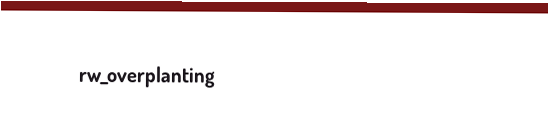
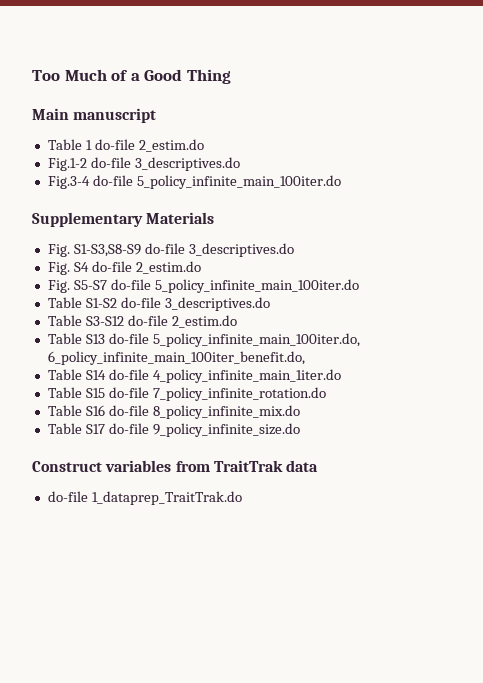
- rw_overplanting
+ Too Much of a Good Thing
+ Main manuscript
+ Table 1 do-file 2_estim.do
+ Fig.1-2 do-file 3_descriptives.do
+ Fig.3-4 do-file 5_policy_infinite_main_100iter.do
+ Supplementary Materials
+ Fig. S1-S3,S8-S9 do-file 3_descriptives.do
+ Fig. S4 do-file 2_estim.do
+ Fig. S5-S7 do-file 5_policy_infinite_main_100iter.do
+ Table S1-S2 do-file 3_descriptives.do
+ Table S3-S12 do-file 2_estim.do
+ Table S13 do-file 5_policy_infinite_main_100iter.do, 6_policy_infinite_main_100iter_benefit.do,
+ Table S14 do-file 4_policy_infinite_main_1iter.do
+ Table S15 do-file 7_policy_infinite_rotation.do
+ Table S16 do-file 8_policy_infinite_mix.do
+ Table S17 do-file 9_policy_infinite_size.do
+ Construct variables from TraitTrak data
+ do-file 1_dataprep_TraitTrak.do

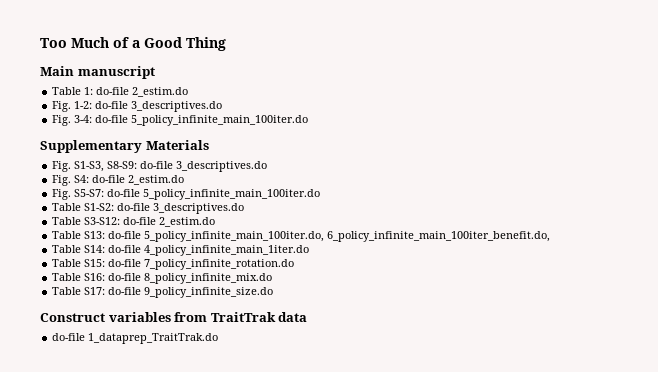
- Table 1 do-file 2_estim.do
- Fig.1-2 do-file 3_descriptives.do
- Fig.3-4 do-file 5_policy_infinite_main_100iter.do
+ Table 1: do-file 2_estim.do
+ Fig. 1-2: do-file 3_descriptives.do
+ Fig. 3-4: do-file 5_policy_infinite_main_100iter.do
- Fig. S1-S3,S8-S9 do-file 3_descriptives.do
- Fig. S4 do-file 2_estim.do
- Fig. S5-S7 do-file 5_policy_infinite_main_100iter.do
+ Fig. S1-S3, S8-S9: do-file 3_descriptives.do
+ Fig. S4: do-file 2_estim.do
+ Fig. S5-S7: do-file 5_policy_infinite_main_100iter.do
- Table S1-S2 do-file 3_descriptives.do
+ Table S1-S2: do-file 3_descriptives.do
- Table S3-S12 do-file 2_estim.do
+ Table S3-S12: do-file 2_estim.do
- Table S13 do-file 5_policy_infinite_main_100iter.do, 6_policy_infinite_main_100iter_benefit.do,
+ Table S13: do-file 5_policy_infinite_main_100iter.do, 6_policy_infinite_main_100iter_benefit.do,
- Table S14 do-file 4_policy_infinite_main_1iter.do
+ Table S14: do-file 4_policy_infinite_main_1iter.do
- Table S15 do-file 7_policy_infinite_rotation.do
+ Table S15: do-file 7_policy_infinite_rotation.do
- Table S16 do-file 8_policy_infinite_mix.do
+ Table S16: do-file 8_policy_infinite_mix.do
- Table S17 do-file 9_policy_infinite_size.do
+ Table S17: do-file 9_policy_infinite_size.do

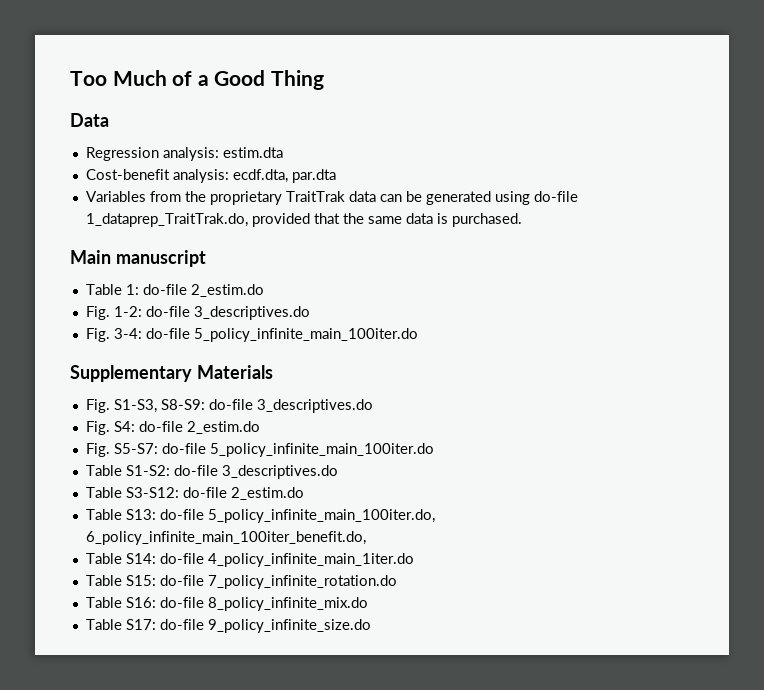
+ Data
+ Regression analysis: estim.dta
+ Cost-benefit analysis: ecdf.dta, par.dta
+ Variables from the proprietary TraitTrak data can be generated using do-file 1_dataprep_TraitTrak.do, provided that the same data is purchased.
- Construct variables from TraitTrak data
- do-file 1_dataprep_TraitTrak.do

